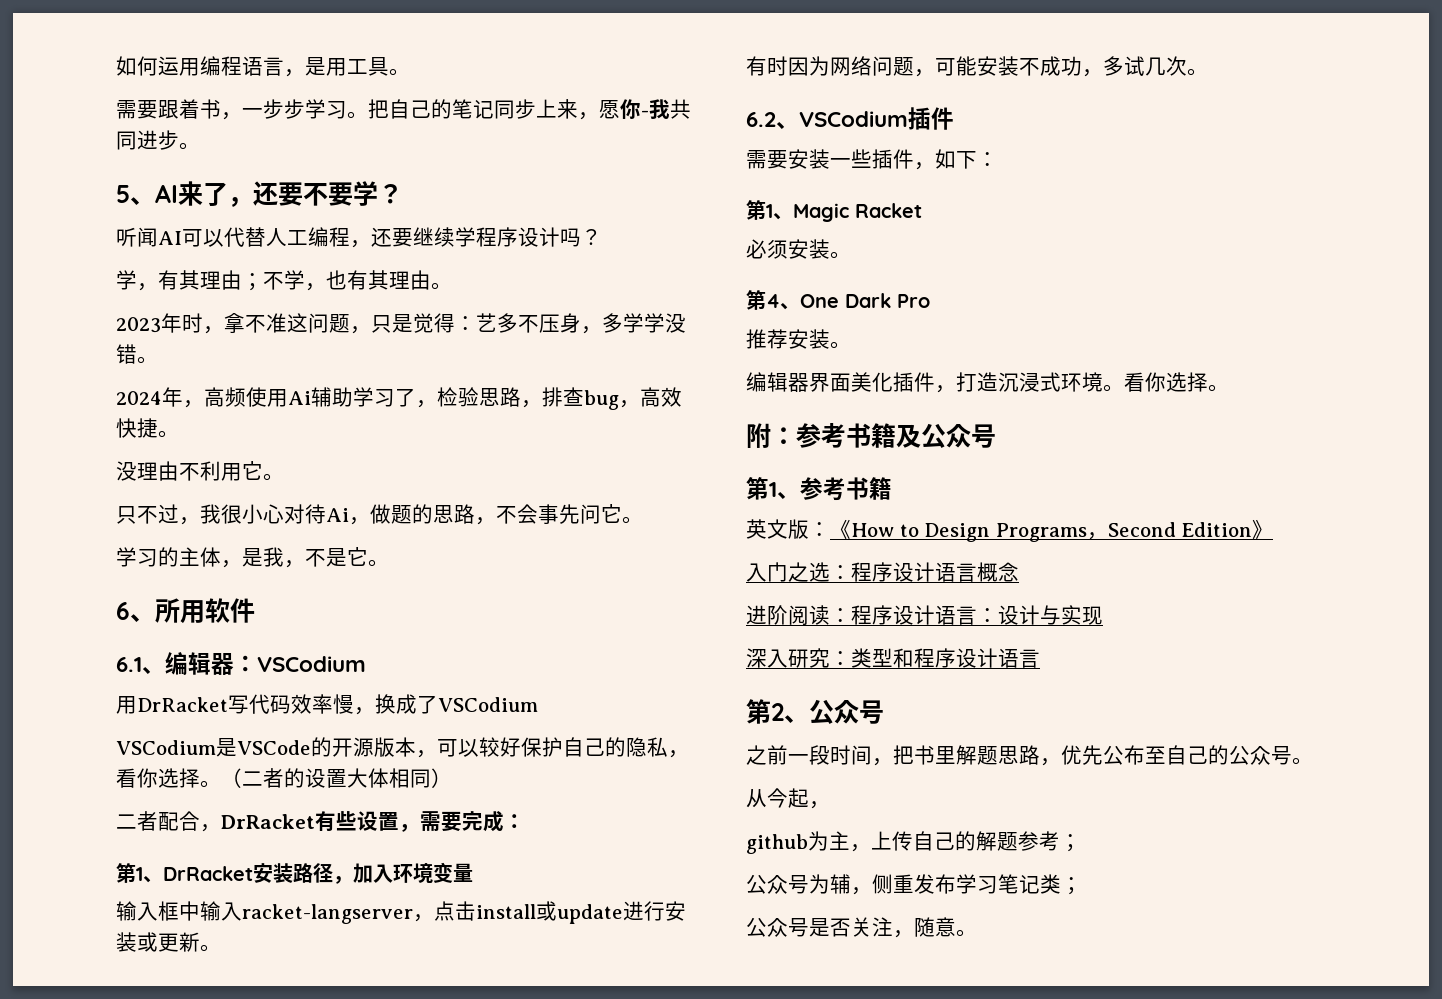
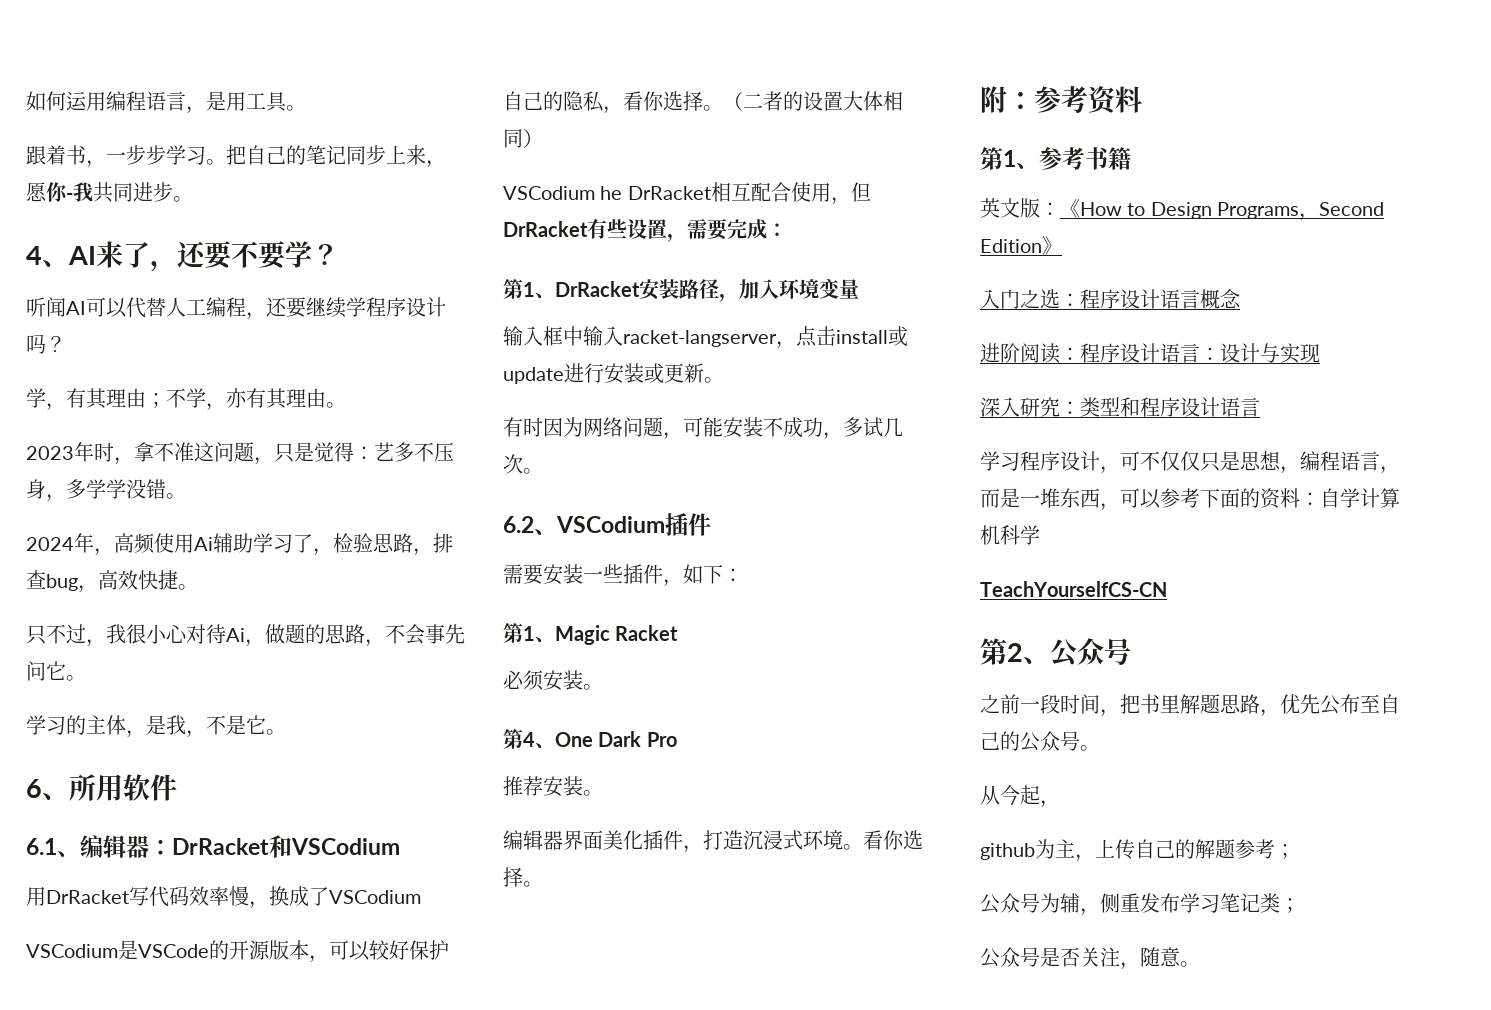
- 需要跟着书，一步步学习。
+ 跟着书，一步步学习。
- 5、AI来了，还要不要学？
+ 4、AI来了，还要不要学？
- 学，有其理由；不学，也有其理由。
+ 学，有其理由；不学，亦有其理由。
- 没理由不利用它。
- 6.1、编辑器：VSCodium
+ 6.1、编辑器：DrRacket和VSCodium
- 二者配合，DrRacket有些设置，需要完成：
+ VSCodium he DrRacket相互配合使用，但DrRacket有些设置，需要完成：
- 附：参考书籍及公众号
+ 附：参考资料
+ 学习程序设计，可不仅仅只是思想，编程语言，而是一堆东西，可以参考下面的资料：自学计算机科学
+ TeachYourselfCS-CN

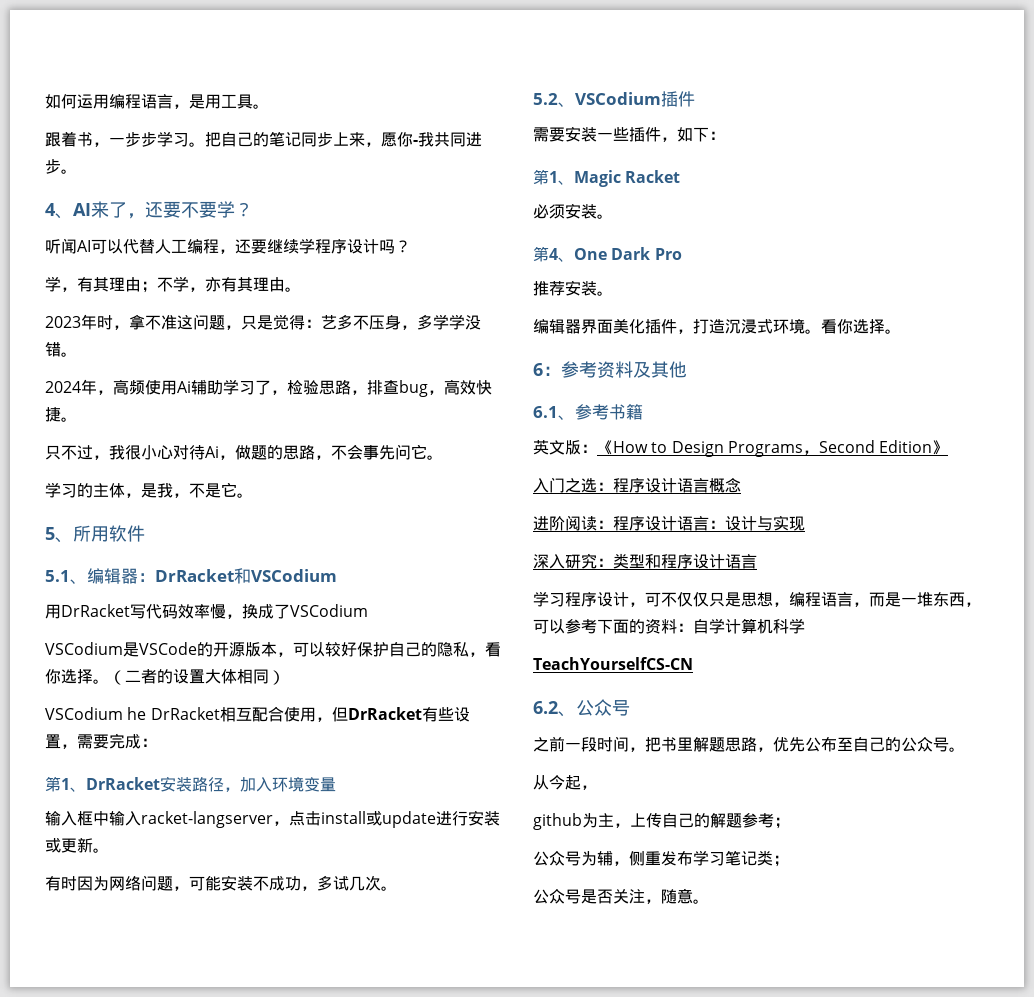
- 6、所用软件
+ 5、所用软件
- 6.1、编辑器：DrRacket和VSCodium
+ 5.1、编辑器：DrRacket和VSCodium
- 6.2、VSCodium插件
+ 5.2、VSCodium插件
- 附：参考资料
- 第1、参考书籍
+ 6：参考资料及其他
+ 6.1、参考书籍
- 第2、公众号
+ 6.2、公众号

